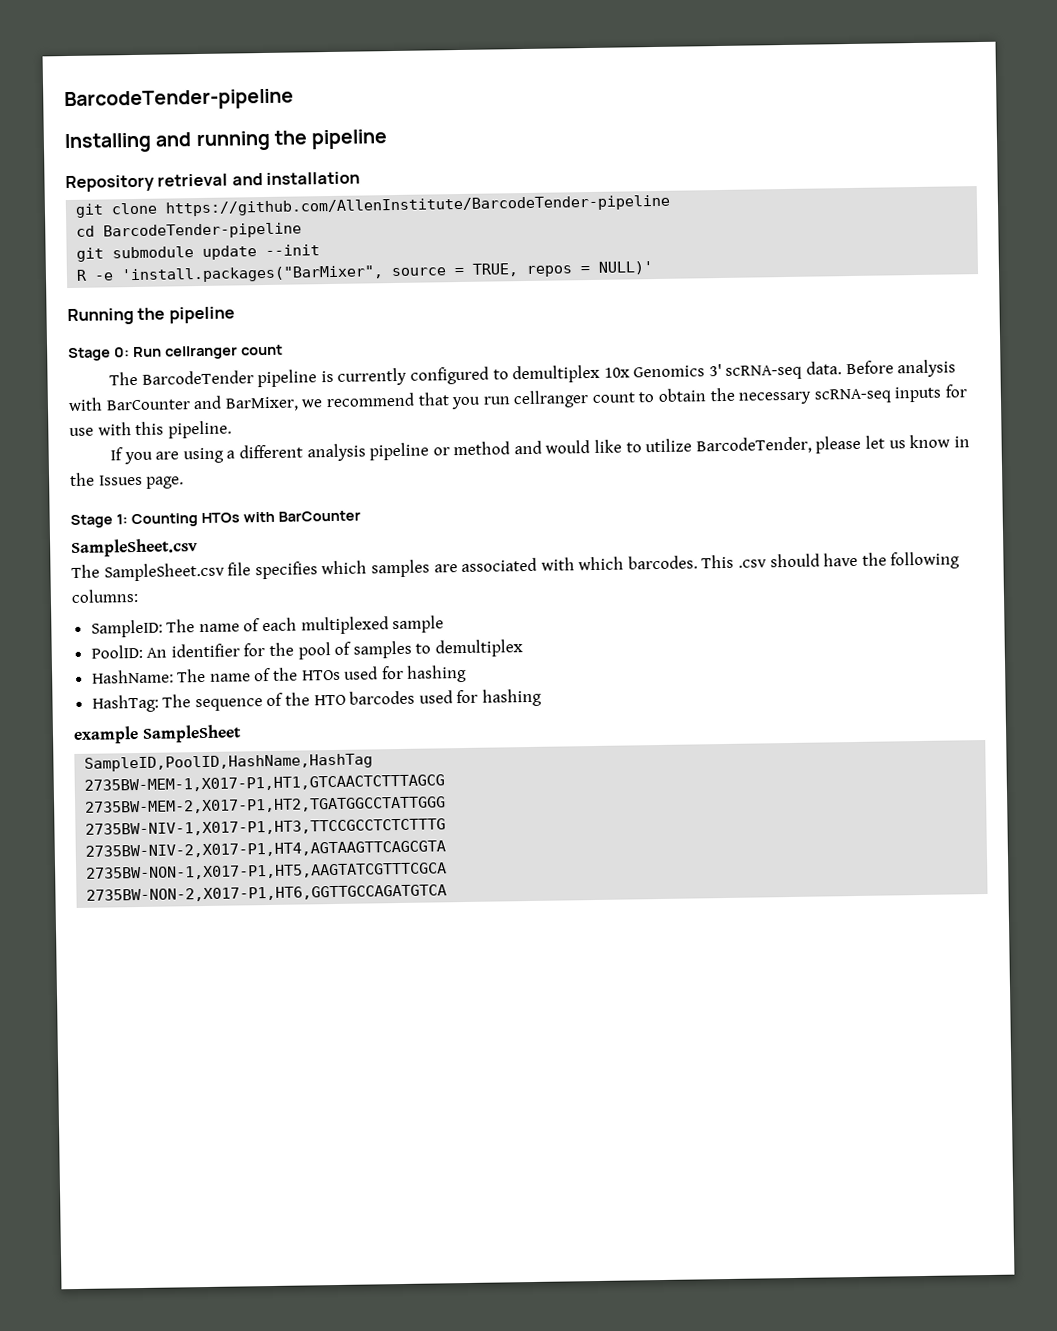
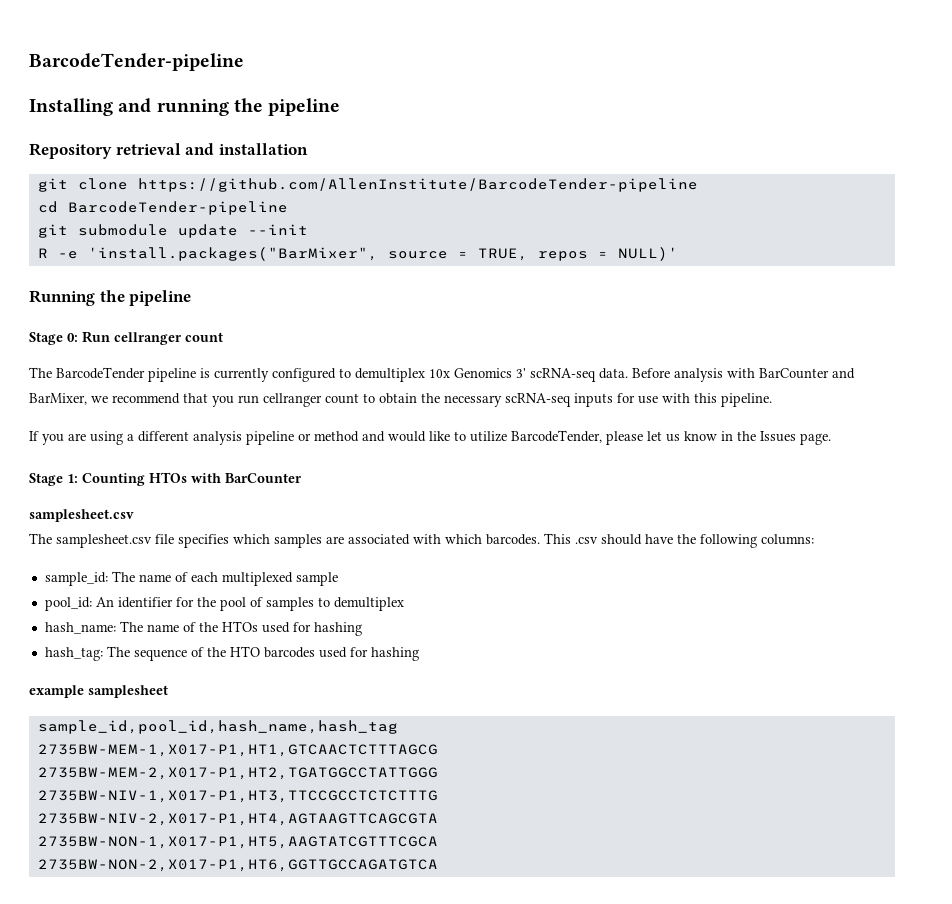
  Stage 1: Counting HTOs with BarCounter
- SampleSheet.csv
- The SampleSheet.csv file specifies which samples are associated with which barcodes.
+ samplesheet.csv
+ The samplesheet.csv file specifies which samples are associated with which barcodes.
- SampleID: The name of each multiplexed sample
+ sample_id: The name of each multiplexed sample
- PoolID: An identifier for the pool of samples to demultiplex
+ pool_id: An identifier for the pool of samples to demultiplex
- HashName: The name of the HTOs used for hashing
+ hash_name: The name of the HTOs used for hashing
- HashTag: The sequence of the HTO barcodes used for hashing
+ hash_tag: The sequence of the HTO barcodes used for hashing
- example SampleSheet
- SampleID,PoolID,HashName,HashTag
+ example samplesheet
+ sample_id,pool_id,hash_name,hash_tag

